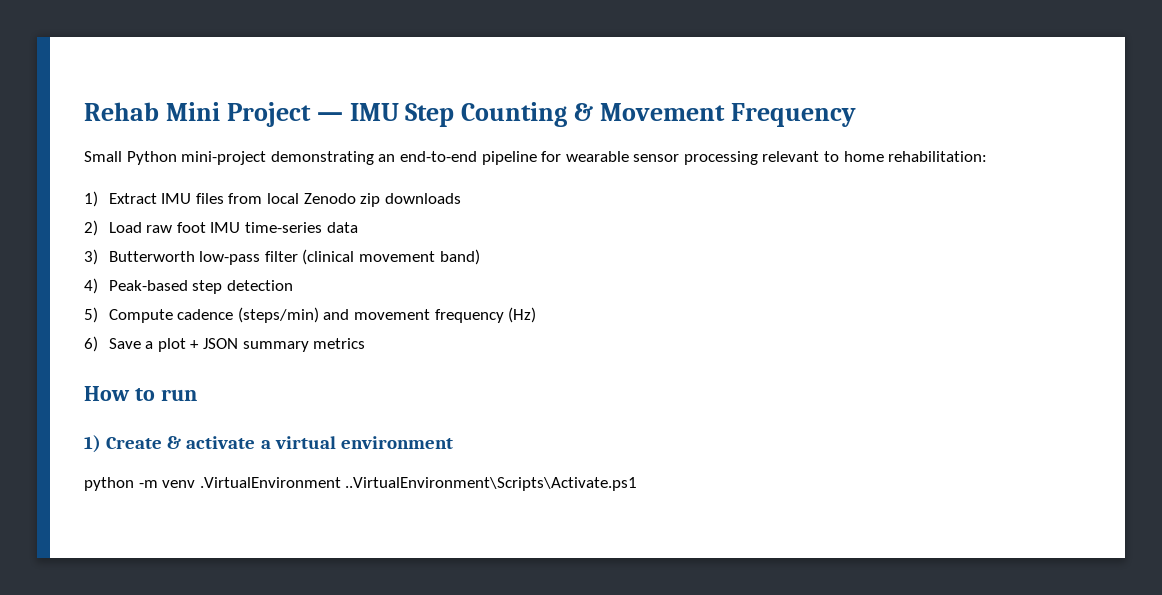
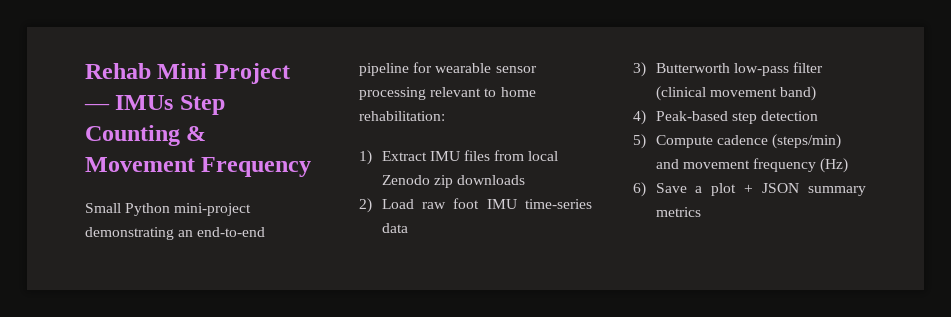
- Rehab Mini Project — IMU Step Counting & Movement Frequency
+ Rehab Mini Project — IMUs Step Counting & Movement Frequency
- How to run
- 1) Create & activate a virtual environment
- python -m venv .VirtualEnvironment ..VirtualEnvironment\Scripts\Activate.ps1

